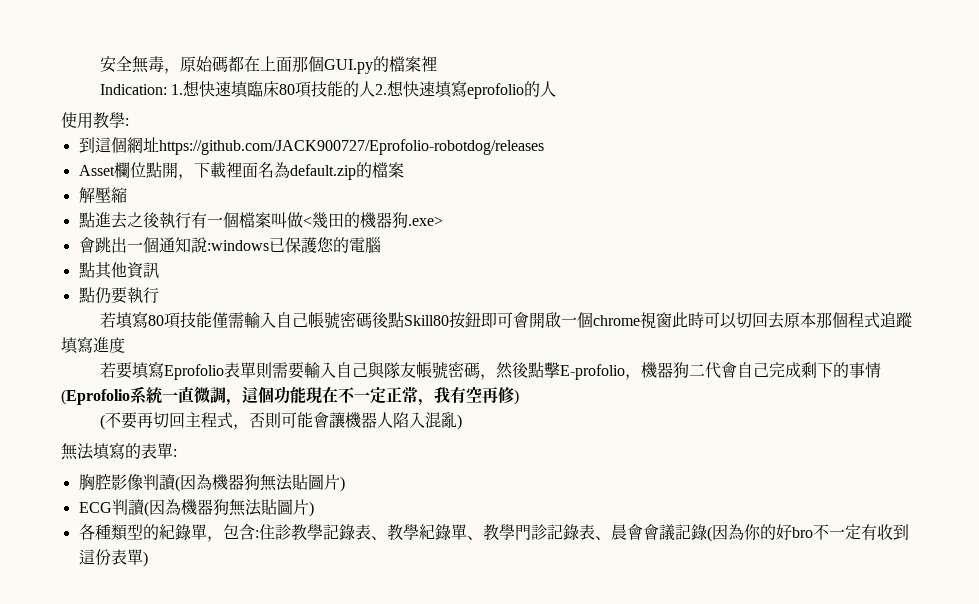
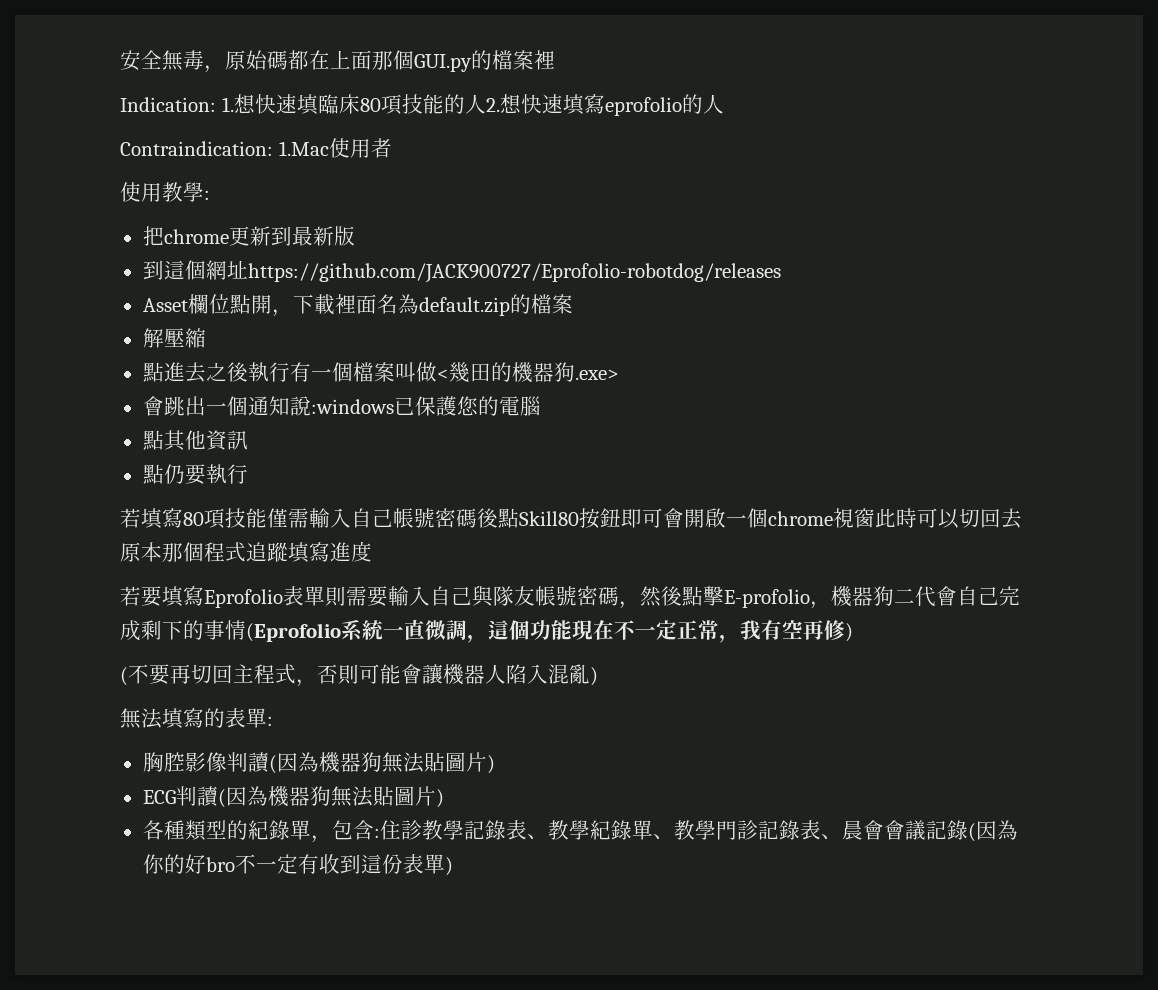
+ Contraindication: 1.Mac使用者
+ 把chrome更新到最新版

